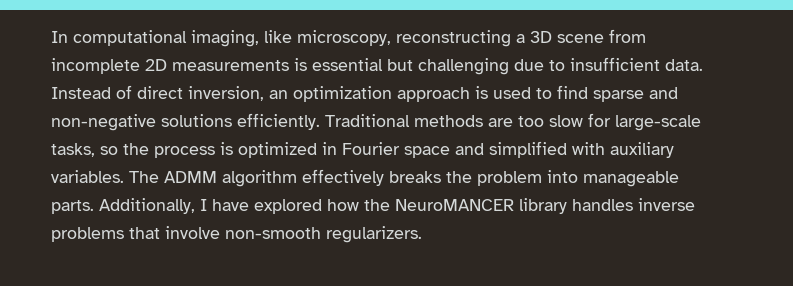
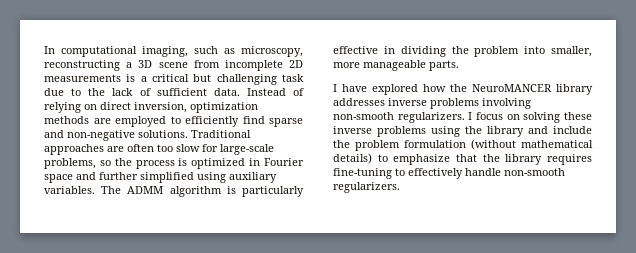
- In computational imaging, like microscopy, reconstructing a 3D scene from incomplete 2D measurements is essential but challenging due to insufficient data. Instead of direct inversion, an optimization approach is used to find sparse and non-negative solutions efficiently. Traditional methods are too slow for large-scale tasks, so the process is optimized in Fourier space and simplified with auxiliary variables.
+ In computational imaging, such as microscopy, reconstructing a 3D scene from incomplete 2D measurements is a critical but challenging task due to the lack of sufficient data. Instead of relying on direct inversion, optimization methods are employed to efficiently find sparse and non-negative solutions. Traditional approaches are often too slow for large-scale problems, so the process is optimized in Fourier space and further simplified using auxiliary variables.
- The ADMM algorithm effectively breaks the problem into manageable parts. Additionally, I have explored how the NeuroMANCER library handles inverse problems that involve non-smooth regularizers.
+ The ADMM algorithm is particularly effective in dividing the problem into smaller, more manageable parts.
+ I have explored how the NeuroMANCER library addresses inverse problems involving non-smooth regularizers. I focus on solving these inverse problems using the library and include the problem formulation (without mathematical details) to emphasize that the library requires fine-tuning to effectively handle non-smooth regularizers.

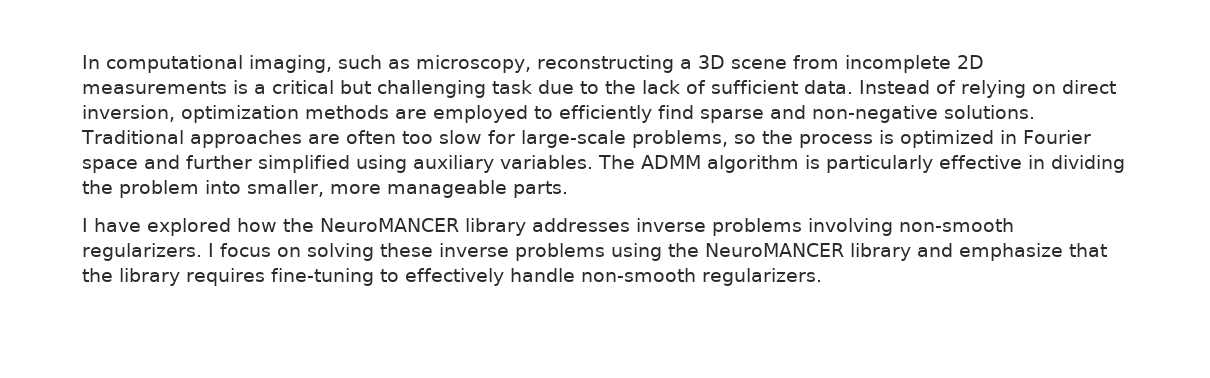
- I focus on solving these inverse problems using the library and include the problem formulation (without mathematical details) to emphasize that the library requires fine-tuning to effectively handle non-smooth regularizers.
+ I focus on solving these inverse problems using the NeuroMANCER library and emphasize that the library requires fine-tuning to effectively handle non-smooth regularizers.

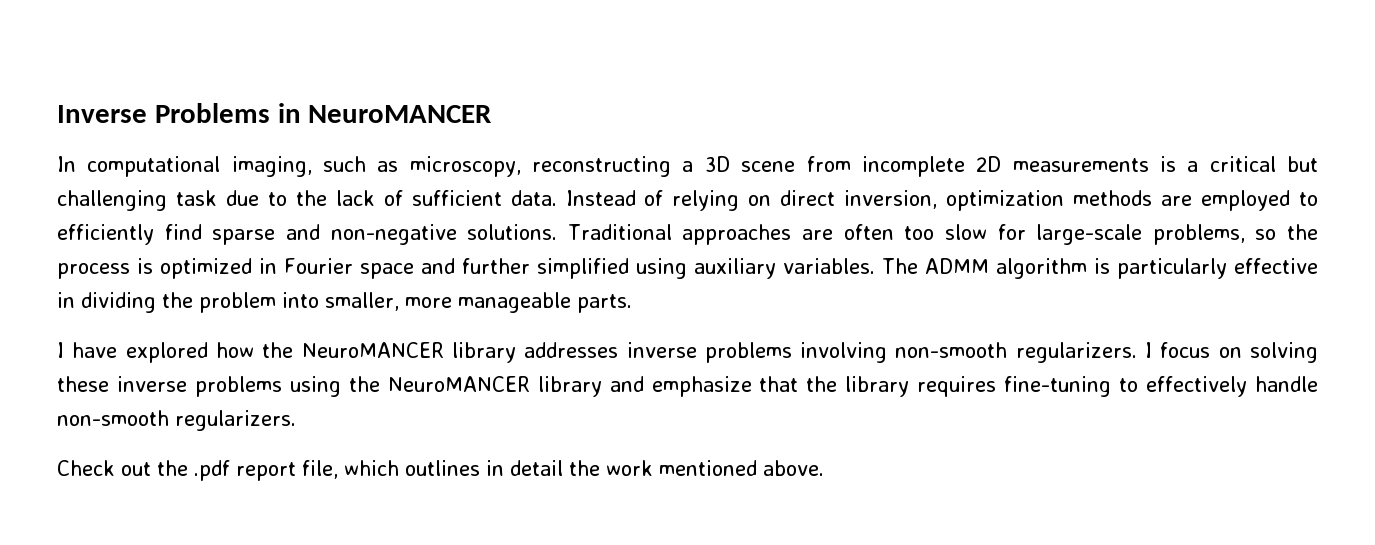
+ Inverse Problems in NeuroMANCER
+ Check out the .pdf report file, which outlines in detail the work mentioned above.

